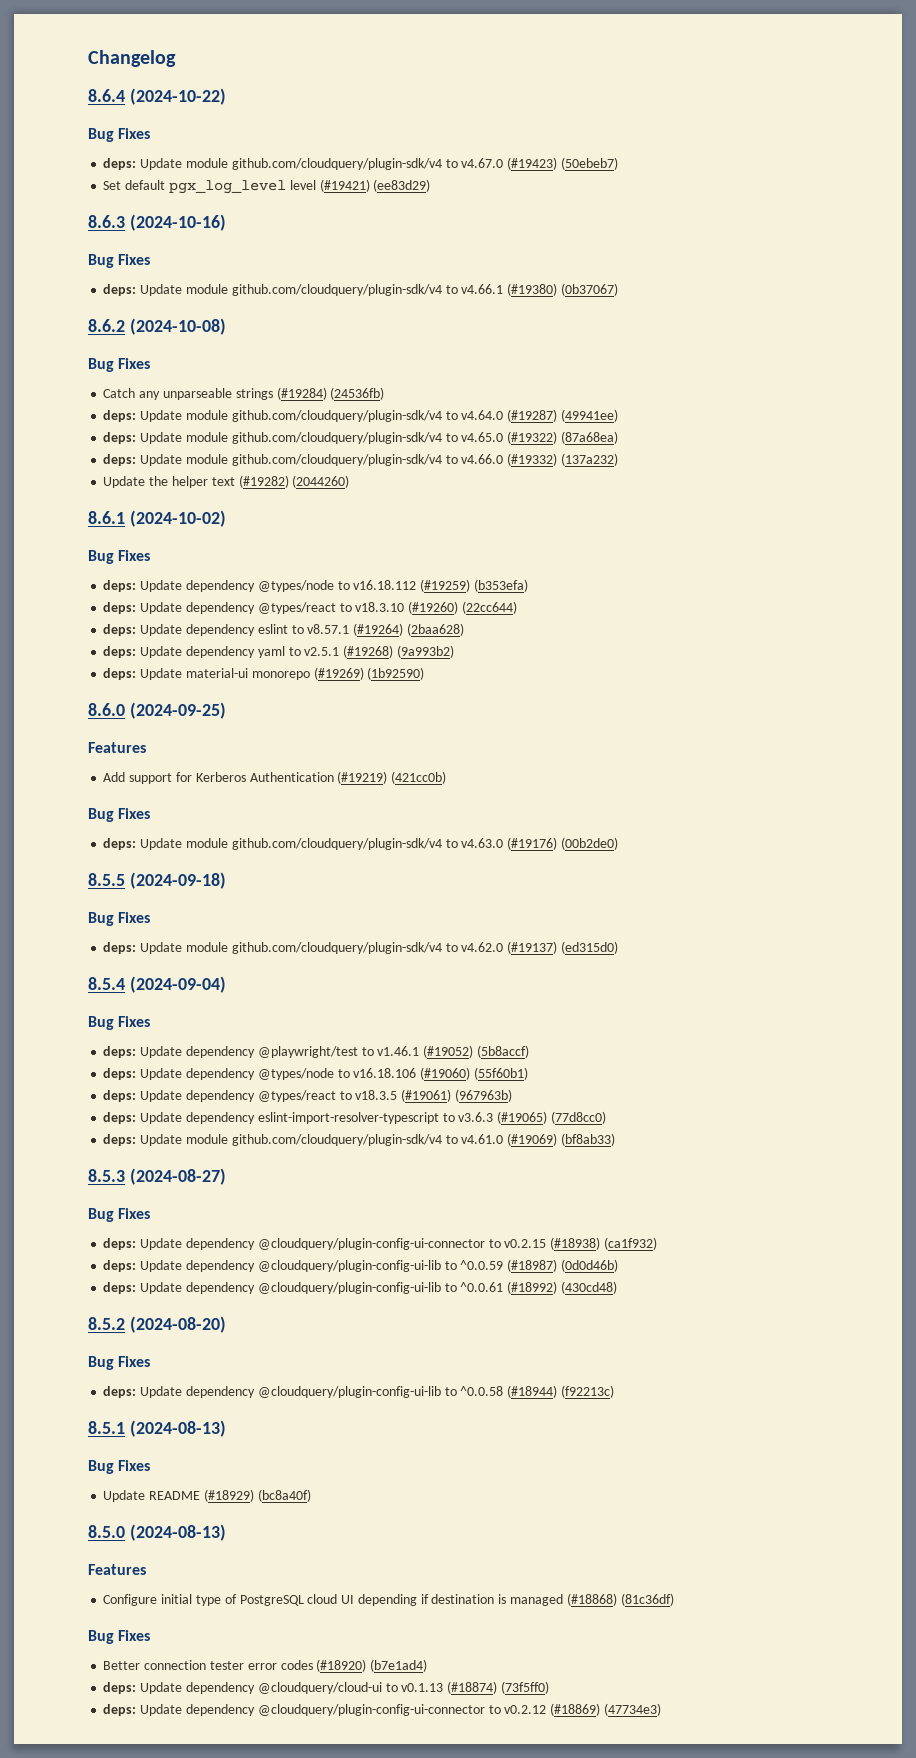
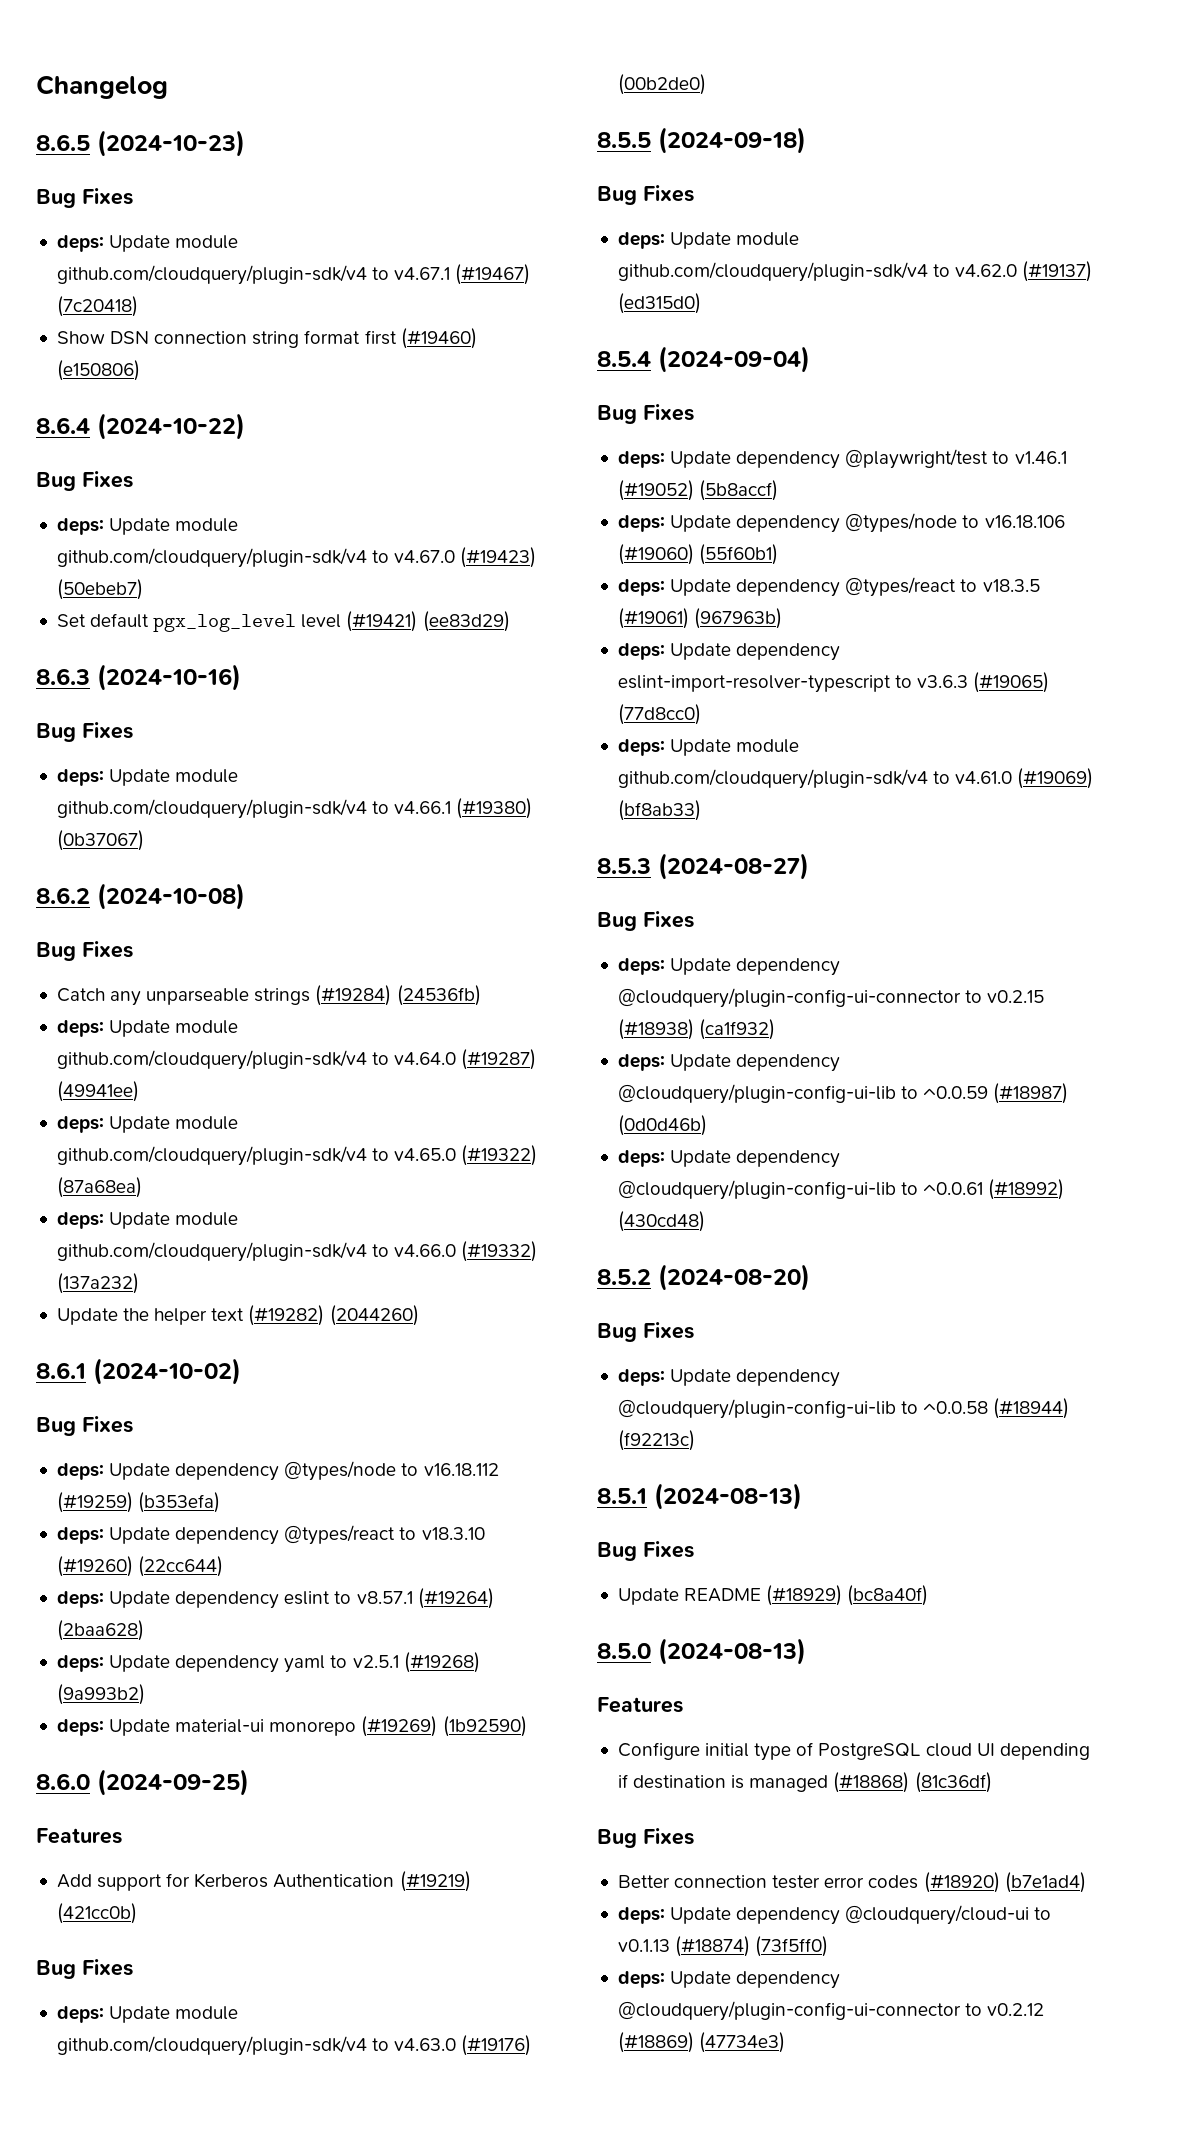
+ 8.6.5 (2024-10-23)
+ Bug Fixes
+ deps: Update module github.com/cloudquery/plugin-sdk/v4 to v4.67.1 (#19467) (7c20418)
+ Show DSN connection string format first (#19460) (e150806)

